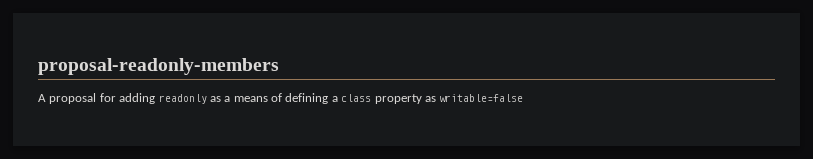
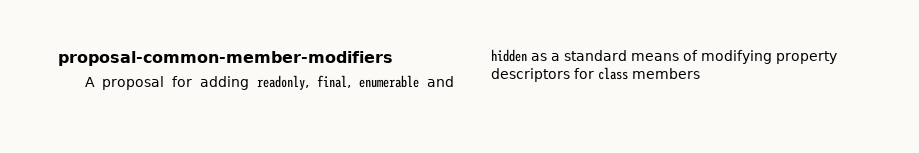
- proposal-readonly-members
+ proposal-common-member-modifiers
- A proposal for adding readonly as a means of defining a class property as writable=false
+ A proposal for adding readonly, final, enumerable and hidden as a standard means of modifying property descriptors for class members

